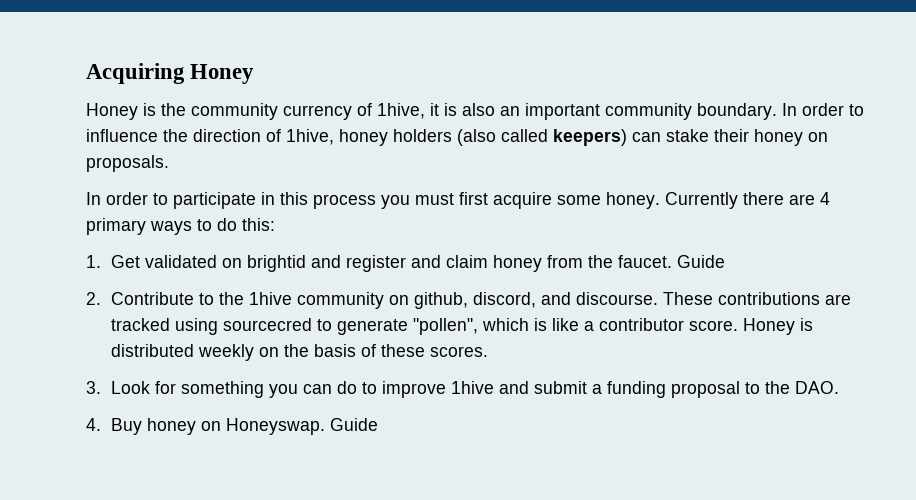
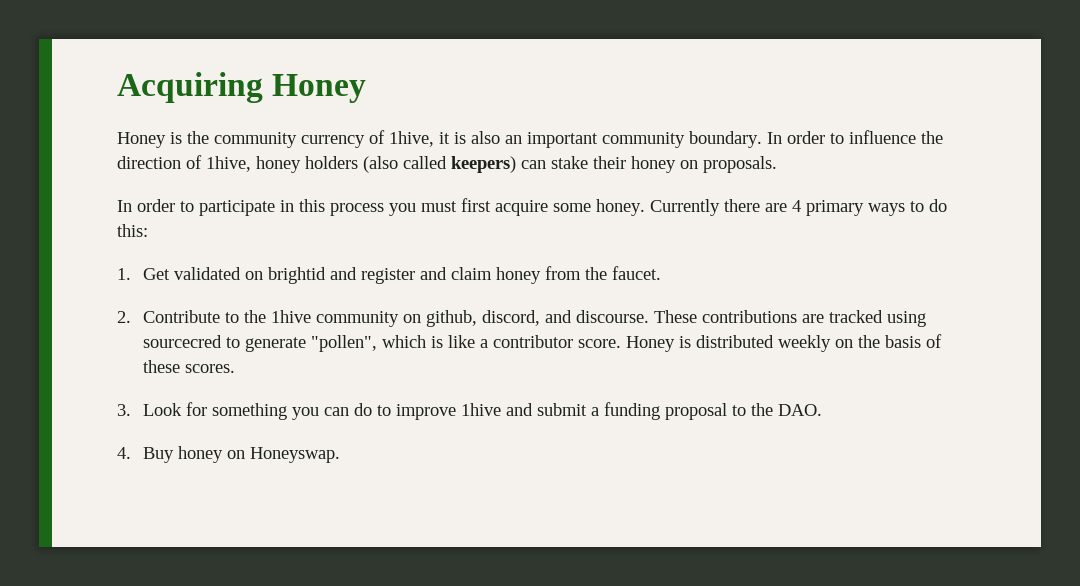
- 1. Get validated on brightid and register and claim honey from the faucet. Guide
+ 1. Get validated on brightid and register and claim honey from the faucet.
- 4. Buy honey on Honeyswap. Guide
+ 4. Buy honey on Honeyswap.

